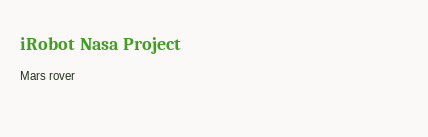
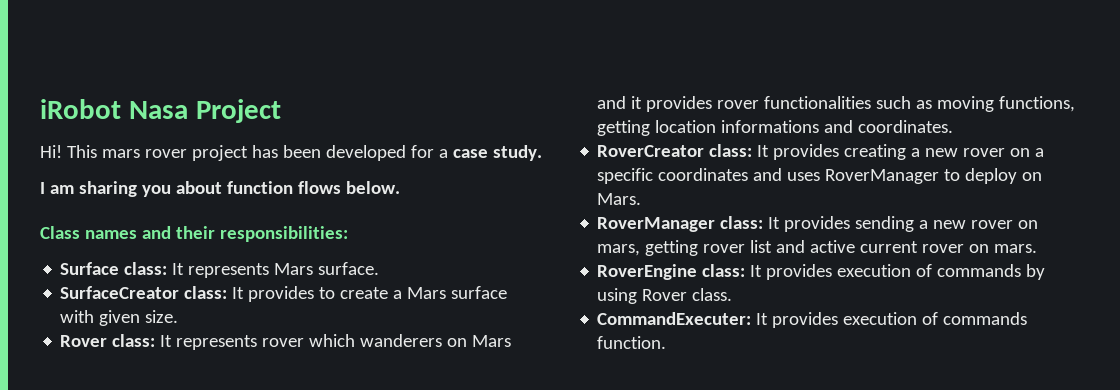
- Mars rover
+ Hi! This mars rover project has been developed for a case study.
+ I am sharing you about function flows below.
+ Class names and their responsibilities:
+ Surface class: It represents Mars surface.
+ SurfaceCreator class: It provides to create a Mars surface with given size.
+ Rover class: It represents rover which wanderers on Mars and it provides rover functionalities such as moving functions, getting location informations and coordinates.
+ RoverCreator class: It provides creating a new rover on a specific coordinates and uses RoverManager to deploy on Mars.
+ RoverManager class: It provides sending a new rover on mars, getting rover list and active current rover on mars.
+ RoverEngine class: It provides execution of commands by using Rover class.
+ CommandExecuter: It provides execution of commands function.

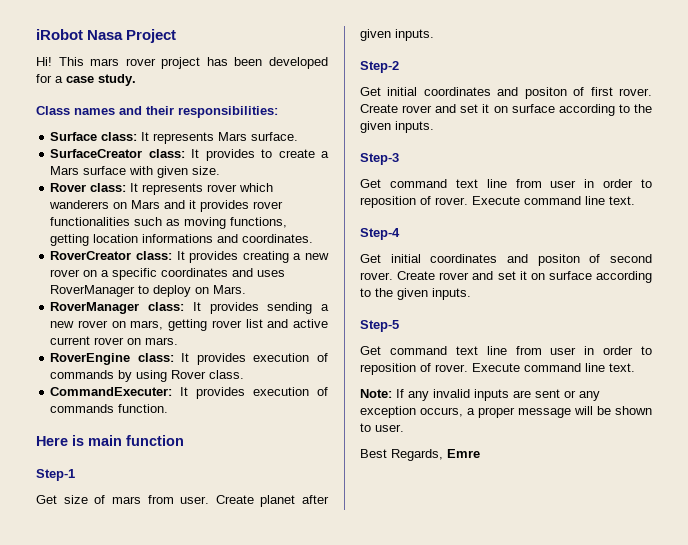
- I am sharing you about function flows below.
+ Here is main function
+ Step-1
+ Get size of mars from user. Create planet after given inputs.
+ Step-2
+ Get initial coordinates and positon of first rover. Create rover and set it on surface according to the given inputs.
+ Step-3
+ Get command text line from user in order to reposition of rover. Execute command line text.
+ Step-4
+ Get initial coordinates and positon of second rover. Create rover and set it on surface according to the given inputs.
+ Step-5
+ Get command text line from user in order to reposition of rover. Execute command line text.
+ Note: If any invalid inputs are sent or any exception occurs, a proper message will be shown to user.
+ Best Regards, Emre

